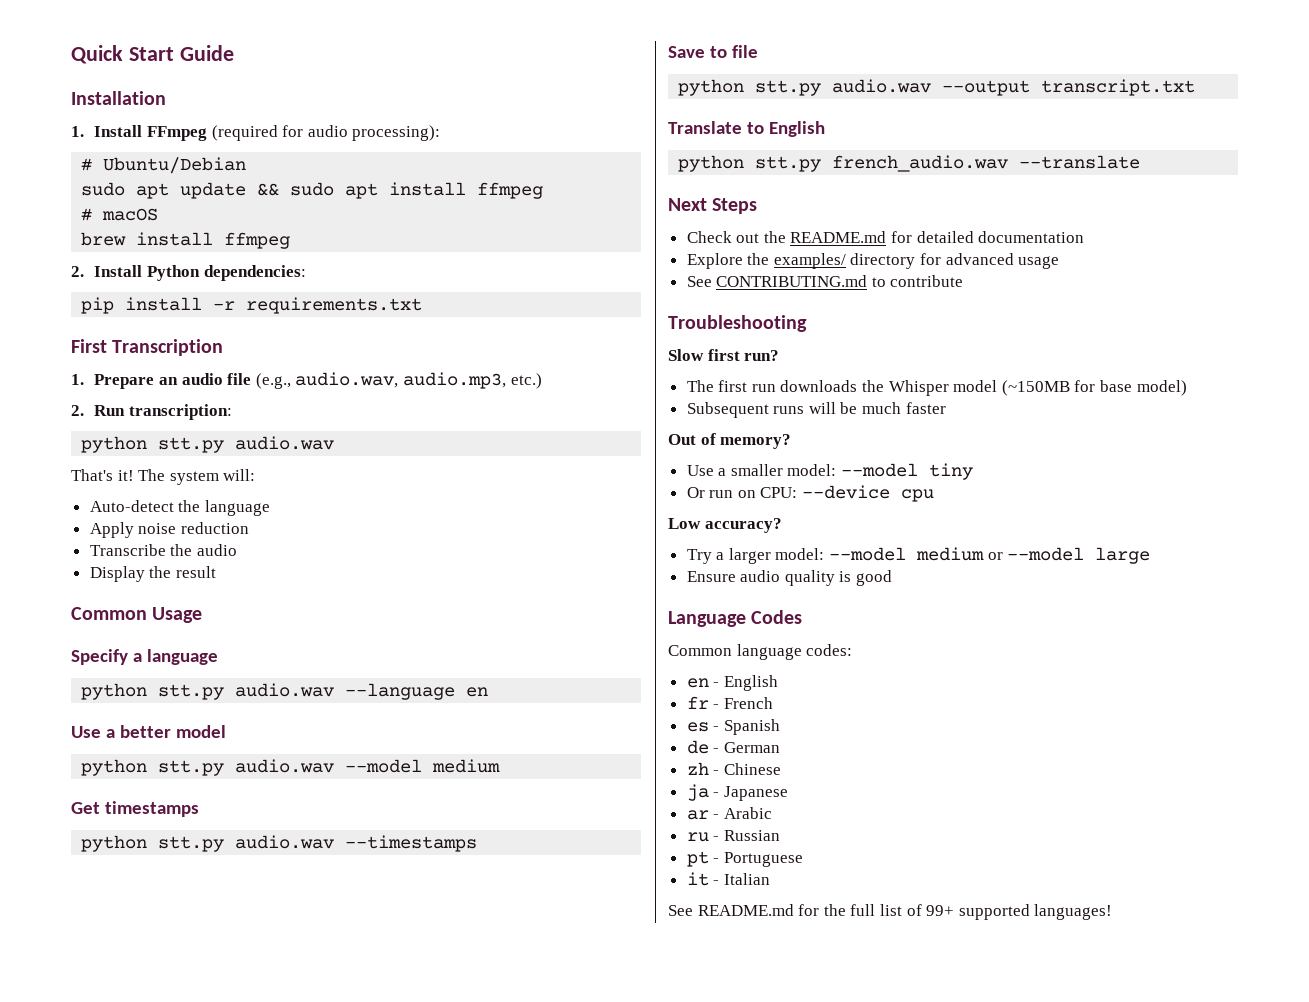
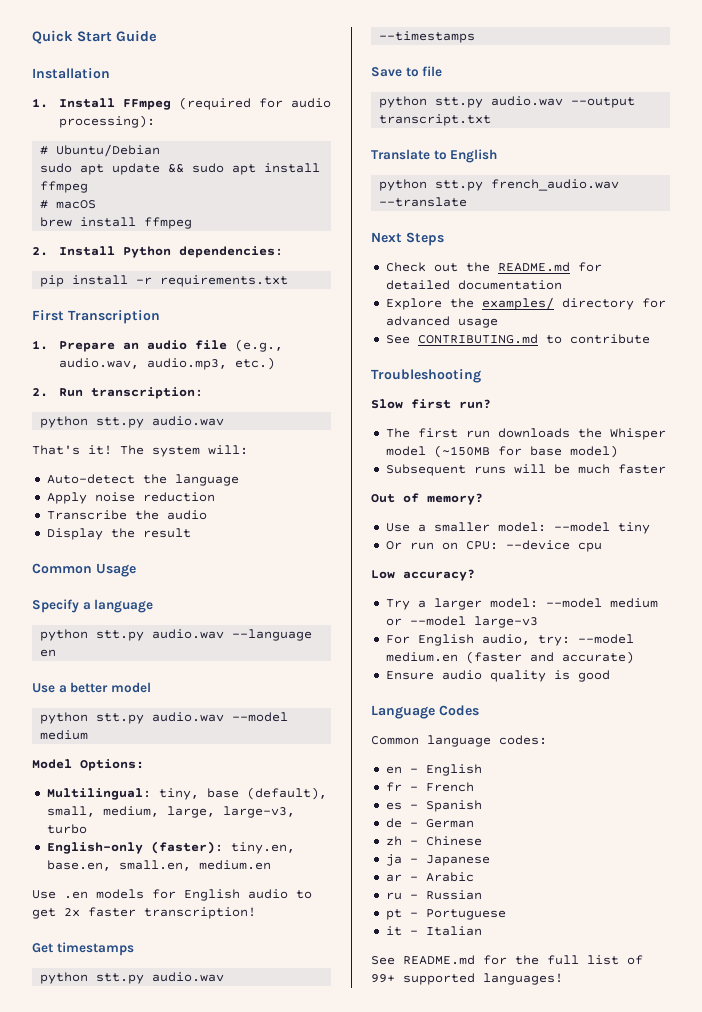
+ Model Options:
+ Multilingual: tiny, base (default), small, medium, large, large-v3, turbo
+ English-only (faster): tiny.en, base.en, small.en, medium.en
+ Use .en models for English audio to get 2x faster transcription!
- Try a larger model: --model medium or --model large
+ Try a larger model: --model medium or --model large-v3
+ For English audio, try: --model medium.en (faster and accurate)

